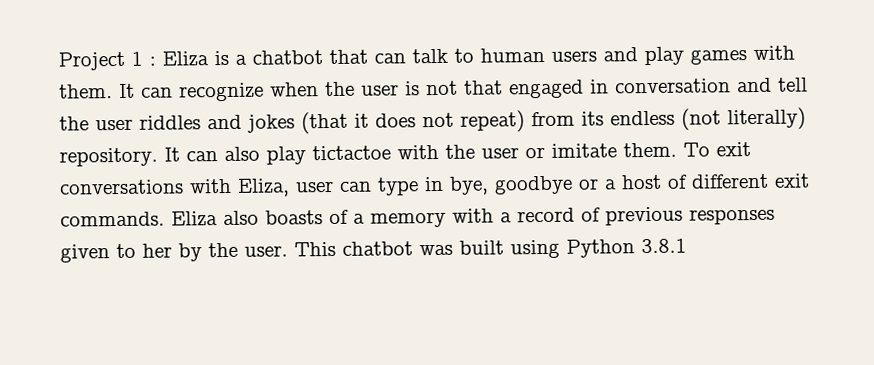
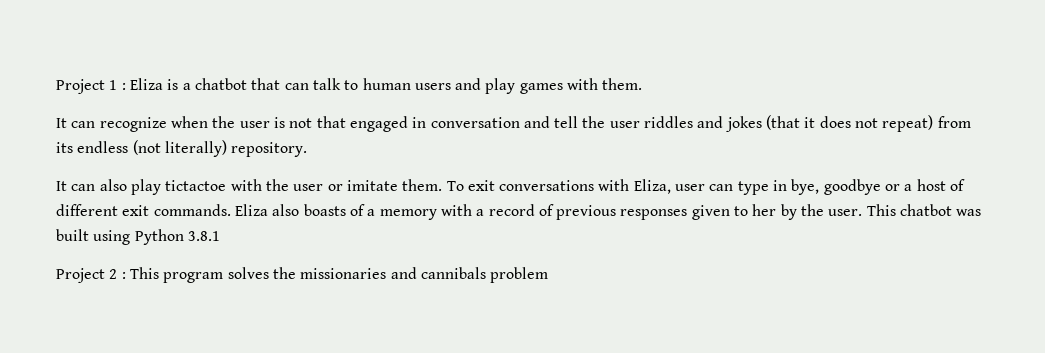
- Project 1 : Eliza is a chatbot that can talk to human users and play games with them. It can recognize when the user is not that engaged in conversation and tell the user riddles and jokes (that it does not repeat) from its endless (not literally) repository. It can also play tictactoe with the user or imitate them.
+ Project 1 : Eliza is a chatbot that can talk to human users and play games with them.
+ It can recognize when the user is not that engaged in conversation and tell the user riddles and jokes (that it does not repeat) from its endless (not literally) repository.
+ It can also play tictactoe with the user or imitate them.
+ Project 2 : This program solves the missionaries and cannibals problem

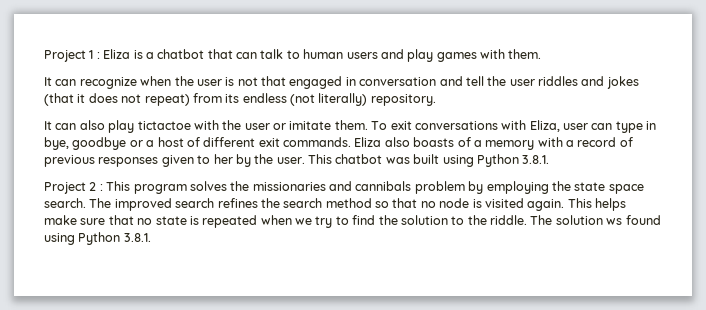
- This chatbot was built using Python 3.8.1
+ This chatbot was built using Python 3.8.1.
- Project 2 : This program solves the missionaries and cannibals problem
+ Project 2 : This program solves the missionaries and cannibals problem by employing the state space search. The improved search refines the search method so that no node is visited again. This helps make sure that no state is repeated when we try to find the solution to the riddle. The solution ws found using Python 3.8.1.

